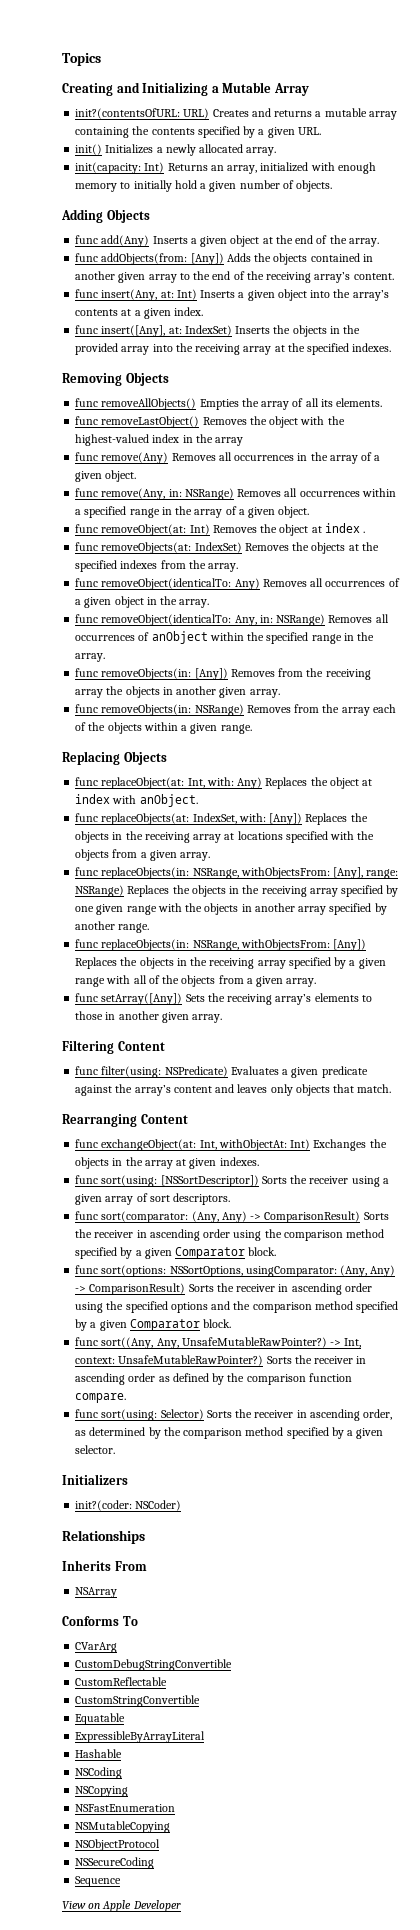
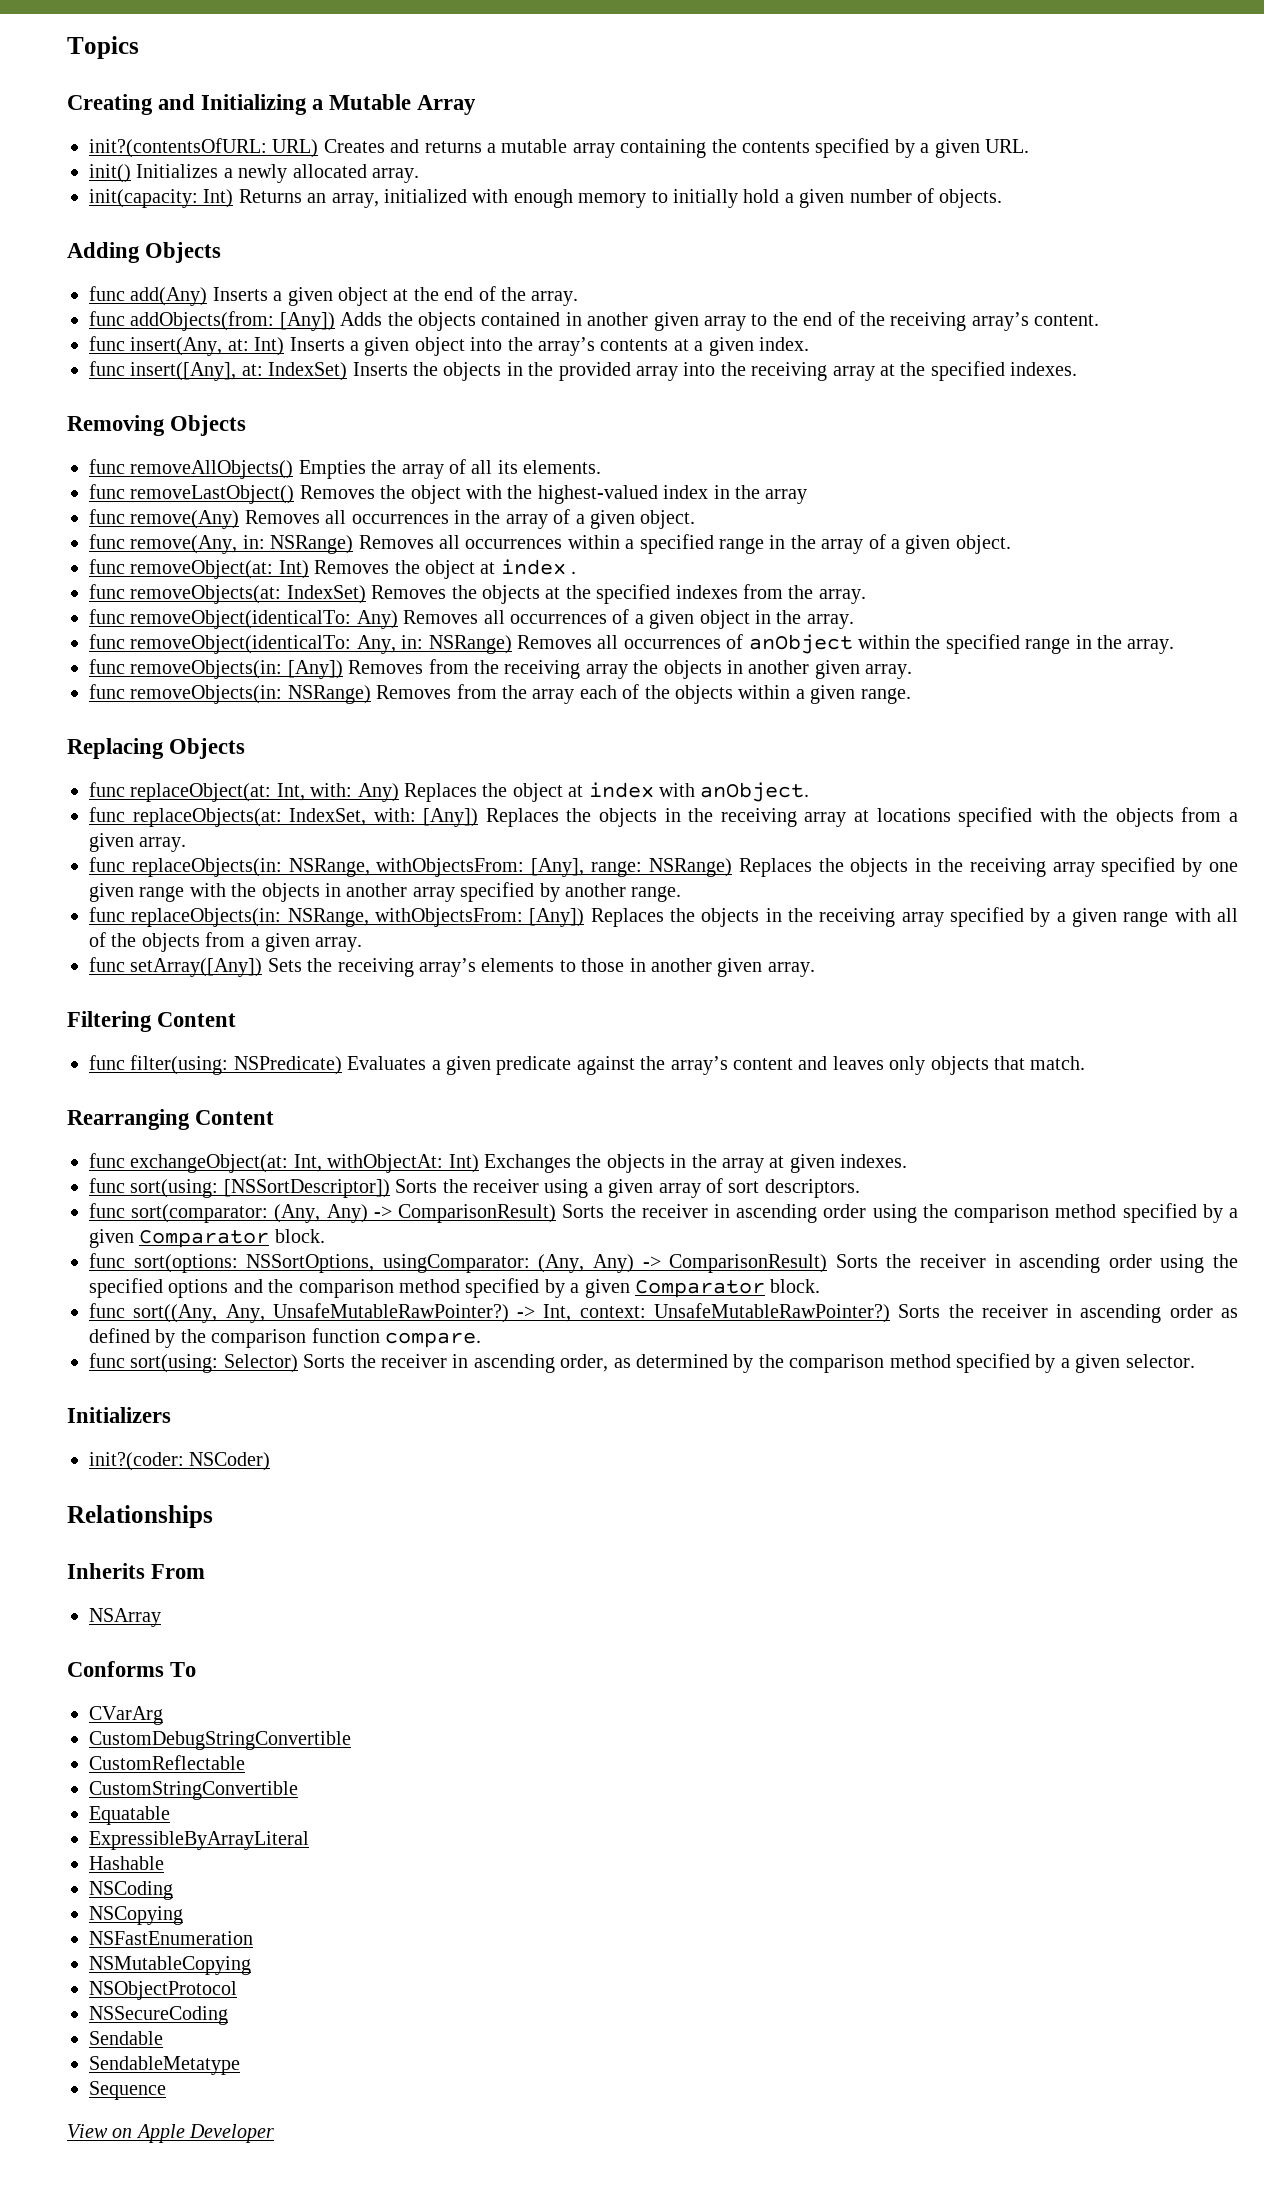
+ Sendable
+ SendableMetatype

